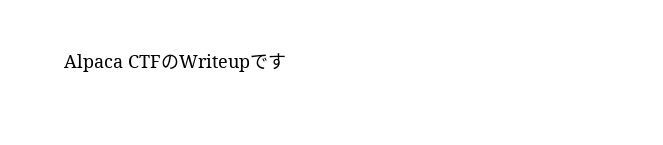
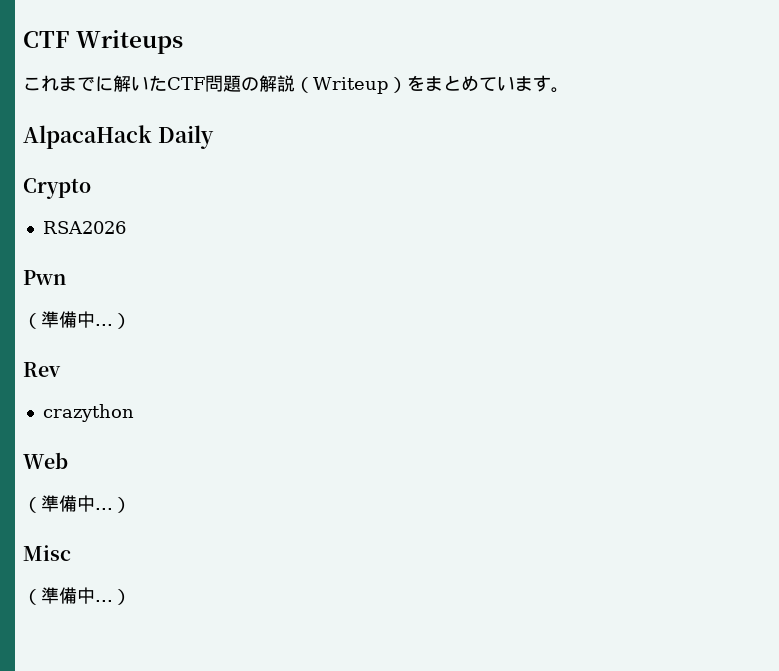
- Alpaca CTFのWriteupです
+ CTF Writeups
+ これまでに解いたCTF問題の解説（Writeup）をまとめています。
+ AlpacaHack Daily
+ Crypto
+ RSA2026
+ Pwn
+ （準備中...）
+ Rev
+ crazython
+ Web
+ （準備中...）
+ Misc
+ （準備中...）

